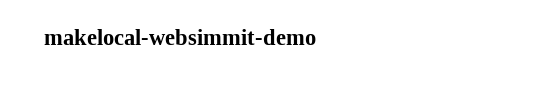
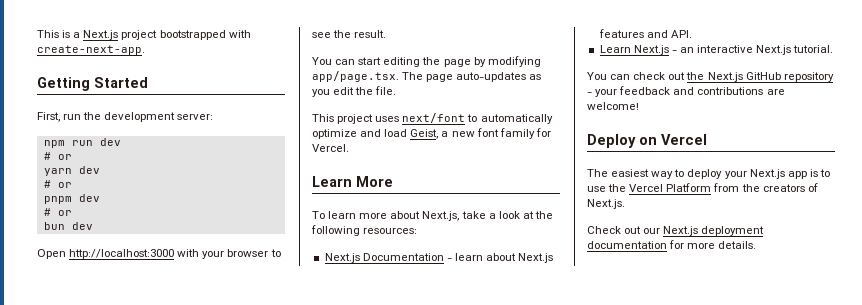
- makelocal-websimmit-demo
+ This is a Next.js project bootstrapped with create-next-app.
+ Getting Started
+ First, run the development server:
+ npm run dev
+ # or
+ yarn dev
+ # or
+ pnpm dev
+ # or
+ bun dev
+ Open http://localhost:3000 with your browser to see the result.
+ You can start editing the page by modifying app/page.tsx. The page auto-updates as you edit the file.
+ This project uses next/font to automatically optimize and load Geist, a new font family for Vercel.
+ Learn More
+ To learn more about Next.js, take a look at the following resources:
+ Next.js Documentation - learn about Next.js features and API.
+ Learn Next.js - an interactive Next.js tutorial.
+ You can check out the Next.js GitHub repository - your feedback and contributions are welcome!
+ Deploy on Vercel
+ The easiest way to deploy your Next.js app is to use the Vercel Platform from the creators of Next.js.
+ Check out our Next.js deployment documentation for more details.

